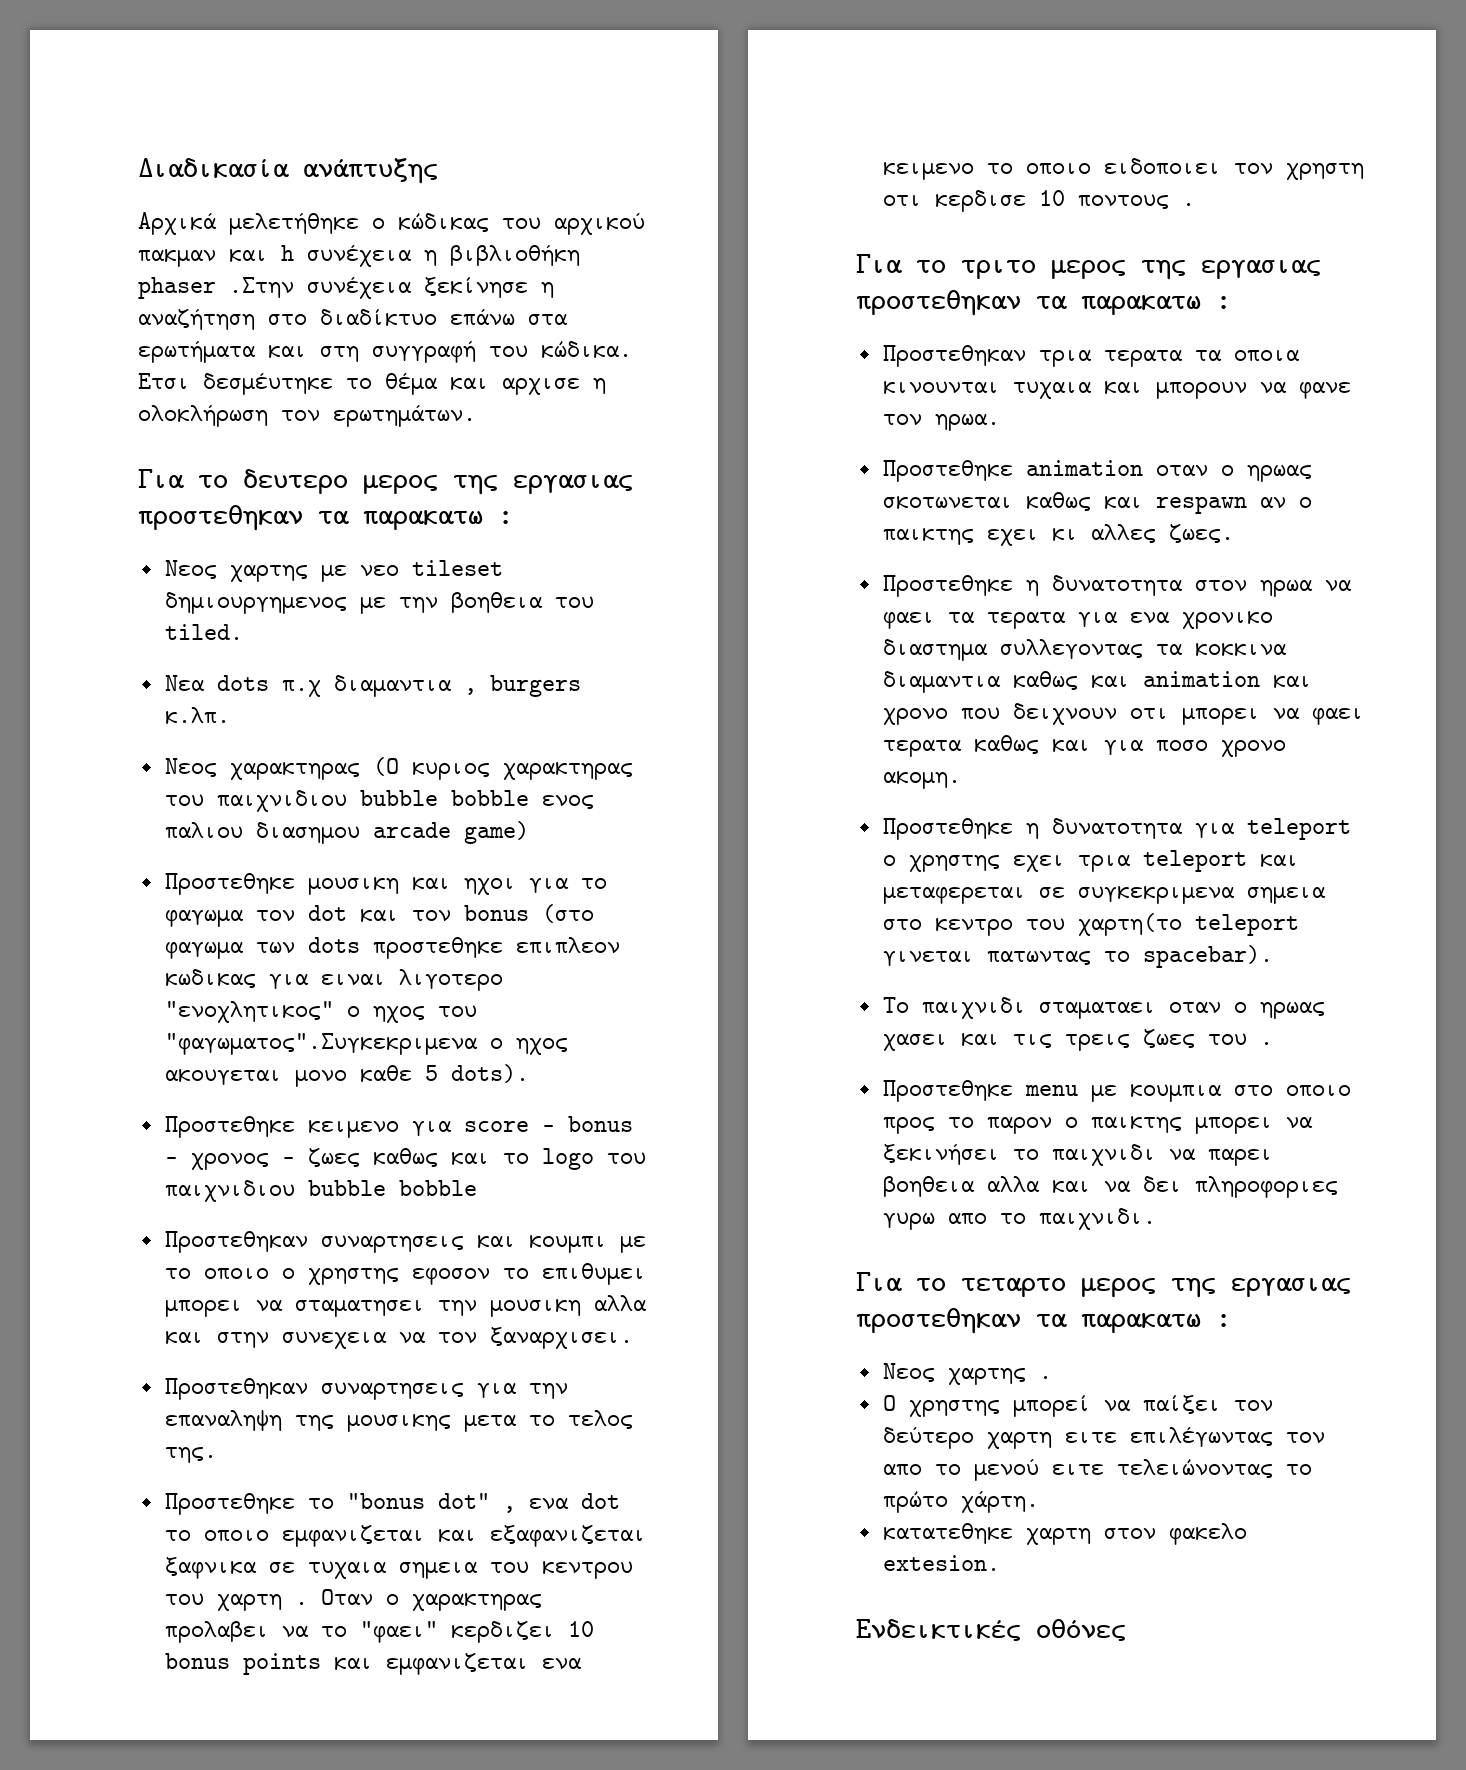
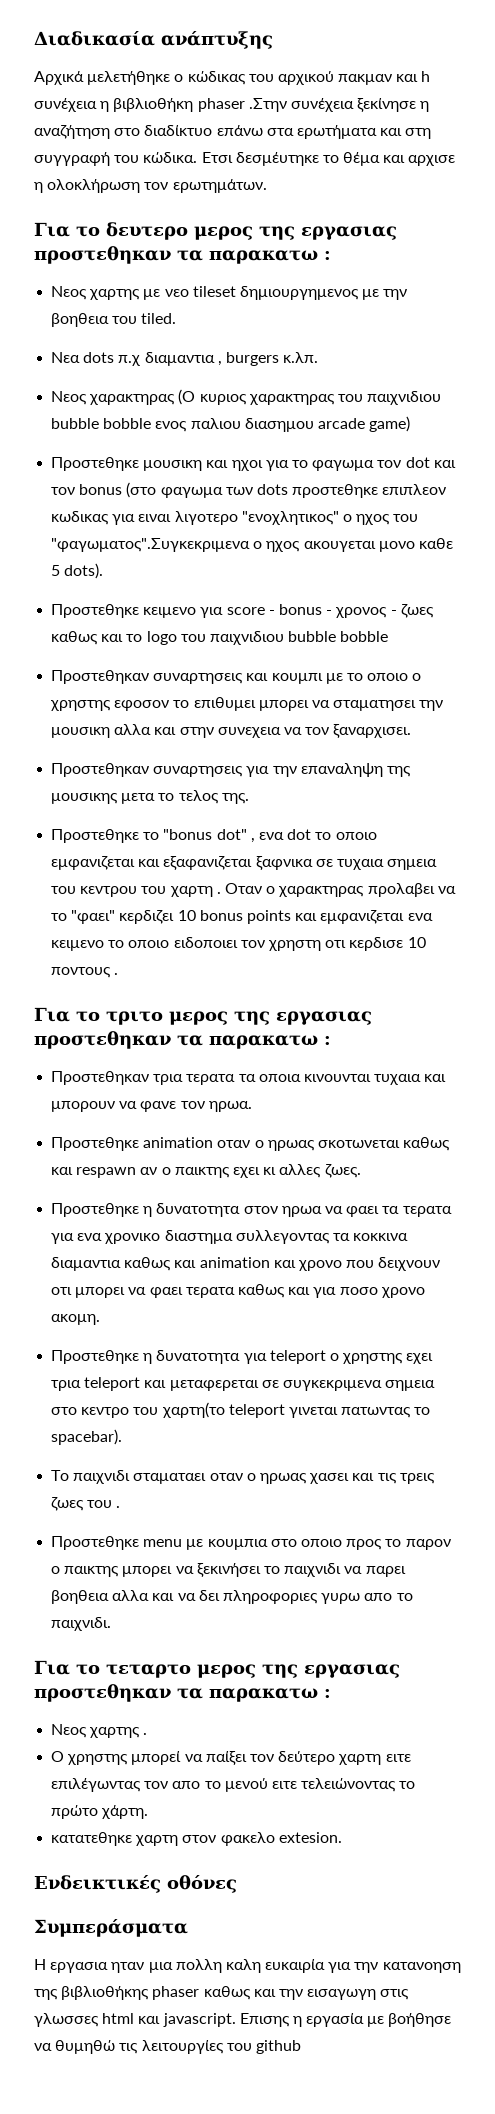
+ Συμπεράσματα
+ H εργασια ηταν μια πολλη καλη ευκαιρία για την κατανοηση της βιβλιοθήκης phaser καθως και την εισαγωγη στις γλωσσες html και javascript. Επισης η εργασία με βοήθησε να θυμηθώ τις λειτουργίες του github

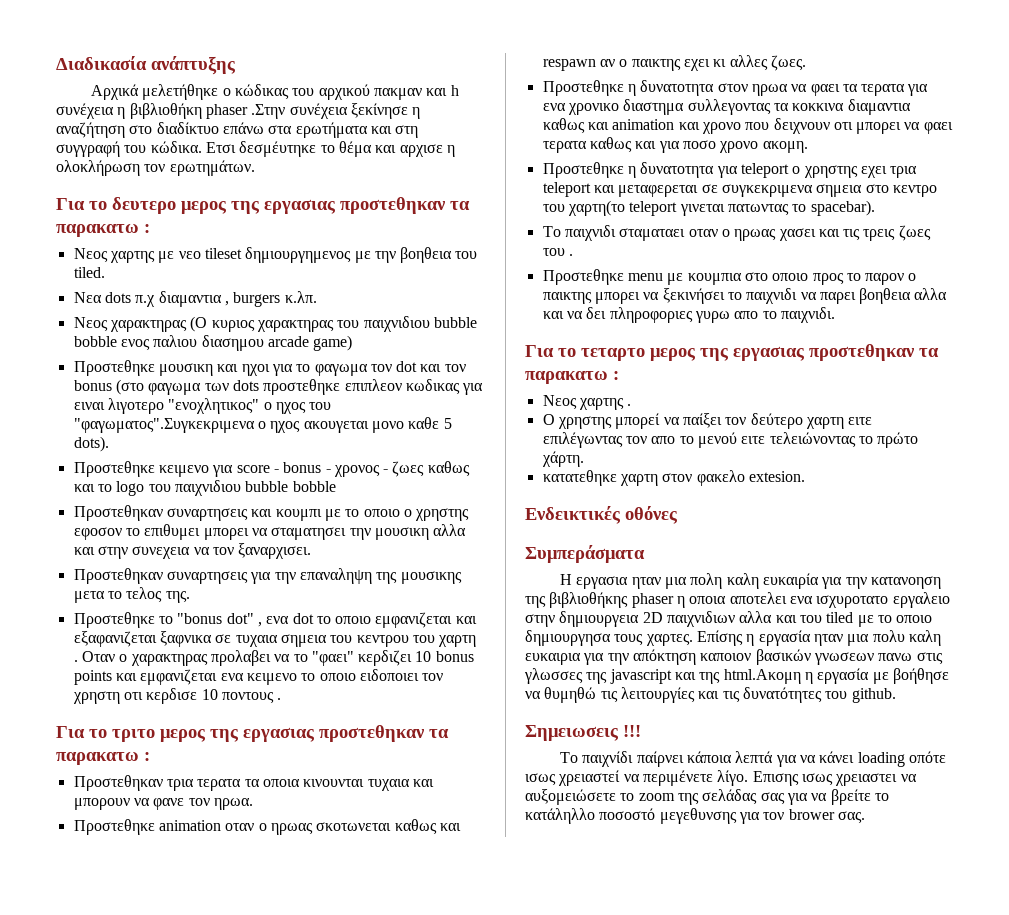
- H εργασια ηταν μια πολλη καλη ευκαιρία για την κατανοηση της βιβλιοθήκης phaser καθως και την εισαγωγη στις γλωσσες html και javascript. Επισης η εργασία με βοήθησε να θυμηθώ τις λειτουργίες του github
+ H εργασια ηταν μια πολη καλη ευκαιρία για την κατανοηση της βιβλιοθήκης phaser η οποια αποτελει ενα ισχυροτατο εργαλειο στην δημιουργεια 2D παιχνιδιων αλλα και του tiled με το οποιο δημιουργησα τους χαρτες. Επίσης η εργασία ηταν μια πολυ καλη ευκαιρια για την απόκτηση καποιον βασικών γνωσεων πανω στις γλωσσες της javascript και της html.Ακομη η εργασία με βοήθησε να θυμηθώ τις λειτουργίες και τις δυνατότητες του github.
+ Σημειωσεις !!!
+ Το παιχνίδι παίρνει κάποια λεπτά για να κάνει loading οπότε ισως χρειαστεί να περιμένετε λίγο. Επισης ισως χρειαστει να αυξομειώσετε το zoom της σελάδας σας για να βρείτε το κατάληλλο ποσοστό μεγεθυνσης για τον brower σας.

